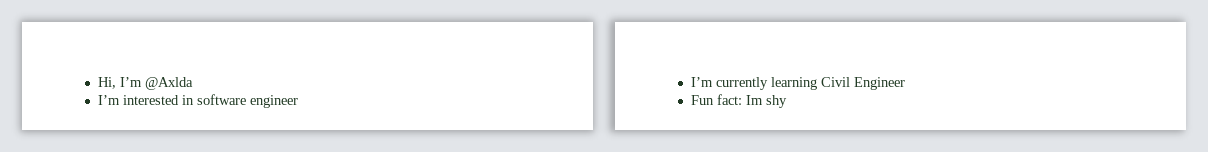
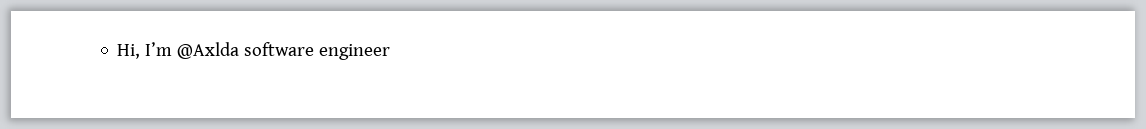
- Hi, I’m @Axlda
- I’m interested in software engineer
+ Hi, I’m @Axlda software engineer
- I’m currently learning Civil Engineer
- Fun fact: Im shy

